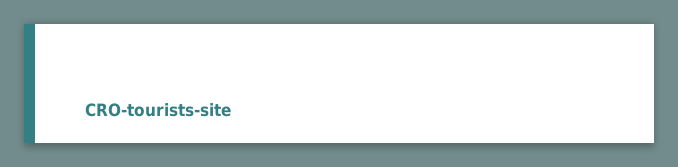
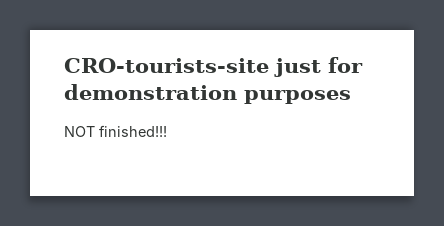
- CRO-tourists-site
+ CRO-tourists-site just for demonstration purposes
+ NOT finished!!!

